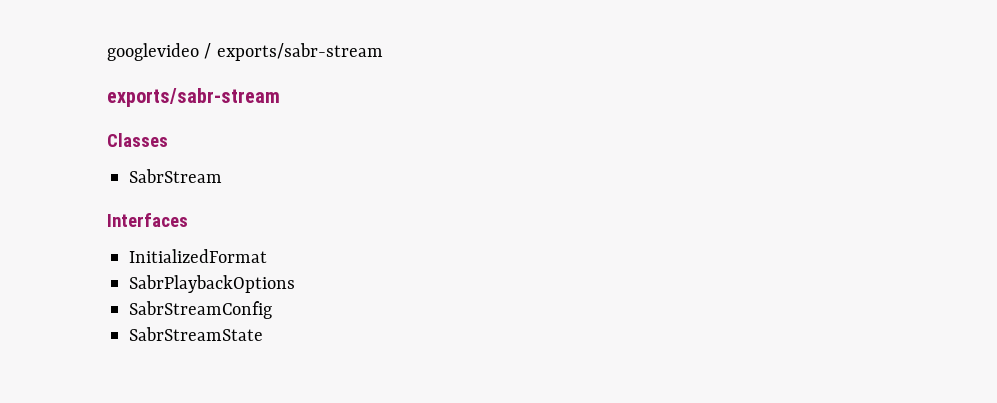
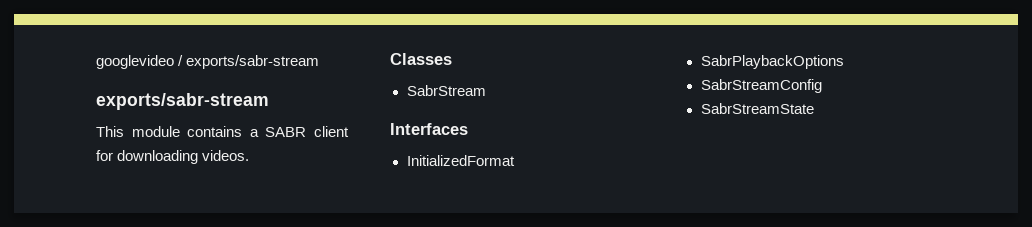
+ This module contains a SABR client for downloading videos.

